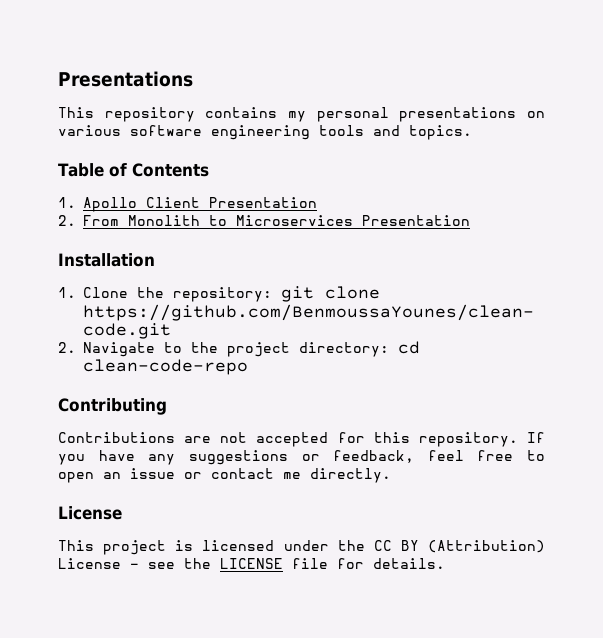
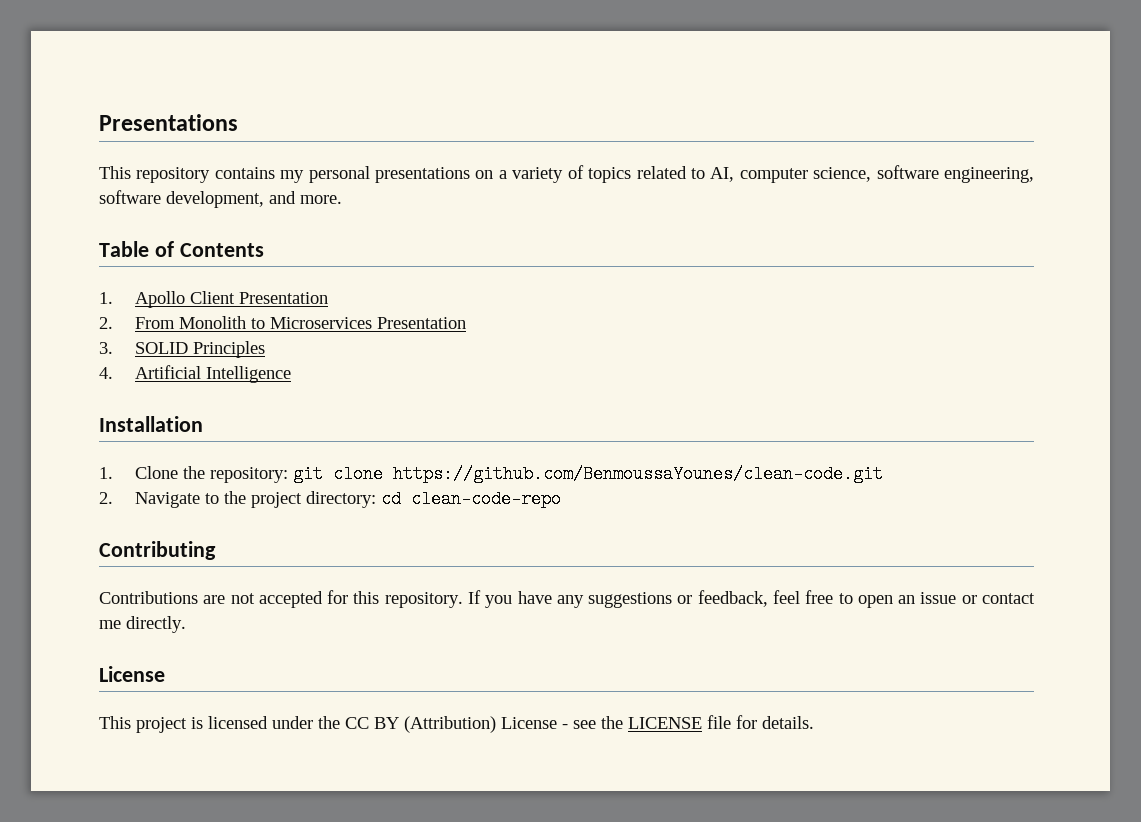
- This repository contains my personal presentations on various software engineering tools and topics.
+ This repository contains my personal presentations on a variety of topics related to AI, computer science, software engineering, software development, and more.
+ 3. SOLID Principles
+ 4. Artificial Intelligence

